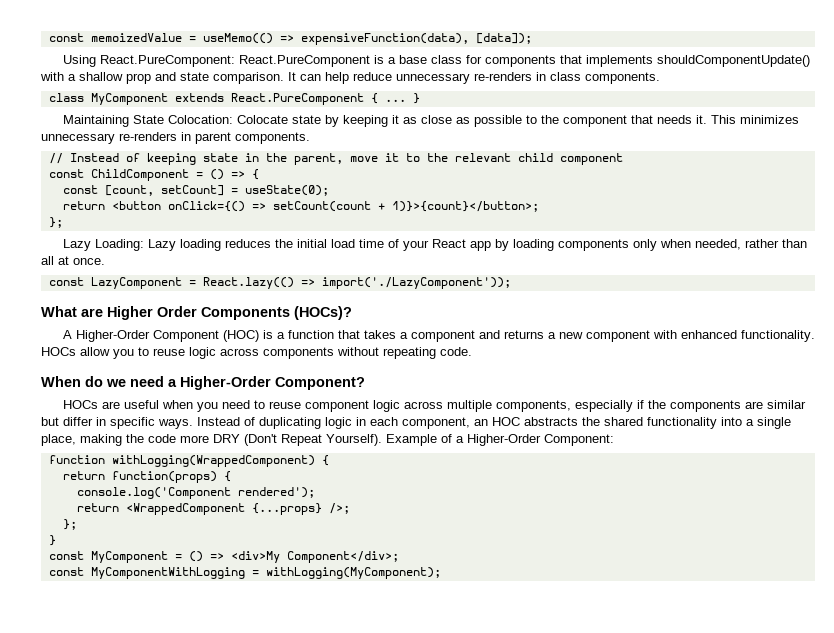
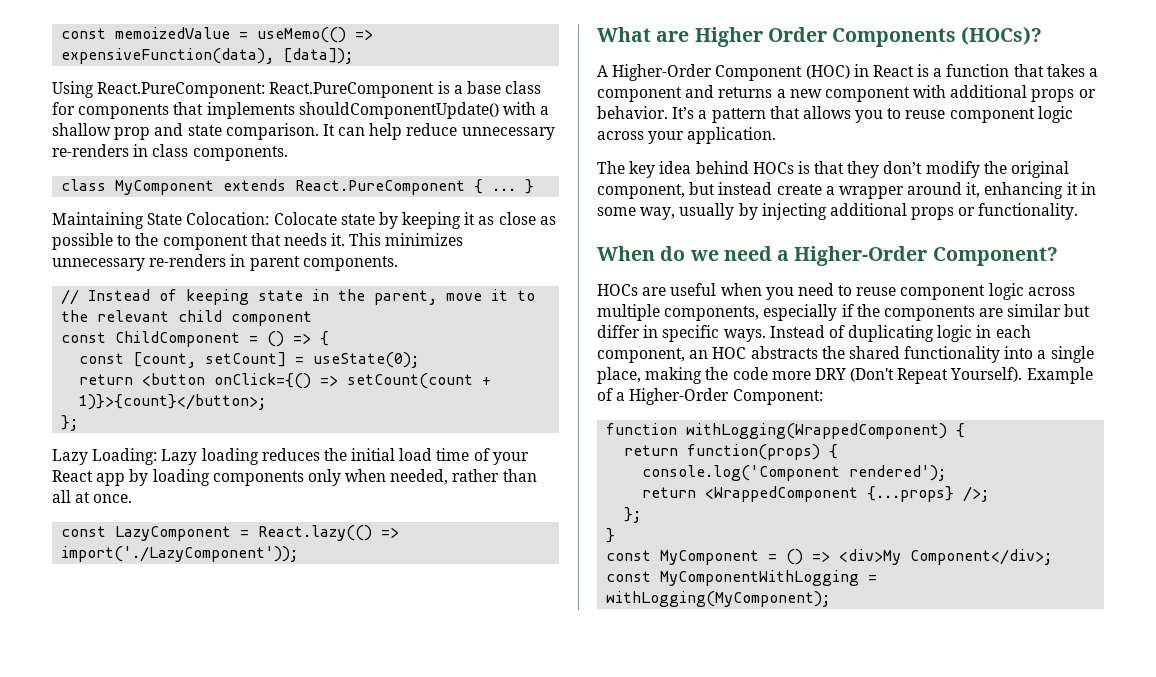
- A Higher-Order Component (HOC) is a function that takes a component and returns a new component with enhanced functionality. HOCs allow you to reuse logic across components without repeating code.
+ A Higher-Order Component (HOC) in React is a function that takes a component and returns a new component with additional props or behavior. It’s a pattern that allows you to reuse component logic across your application.
+ The key idea behind HOCs is that they don’t modify the original component, but instead create a wrapper around it, enhancing it in some way, usually by injecting additional props or functionality.

